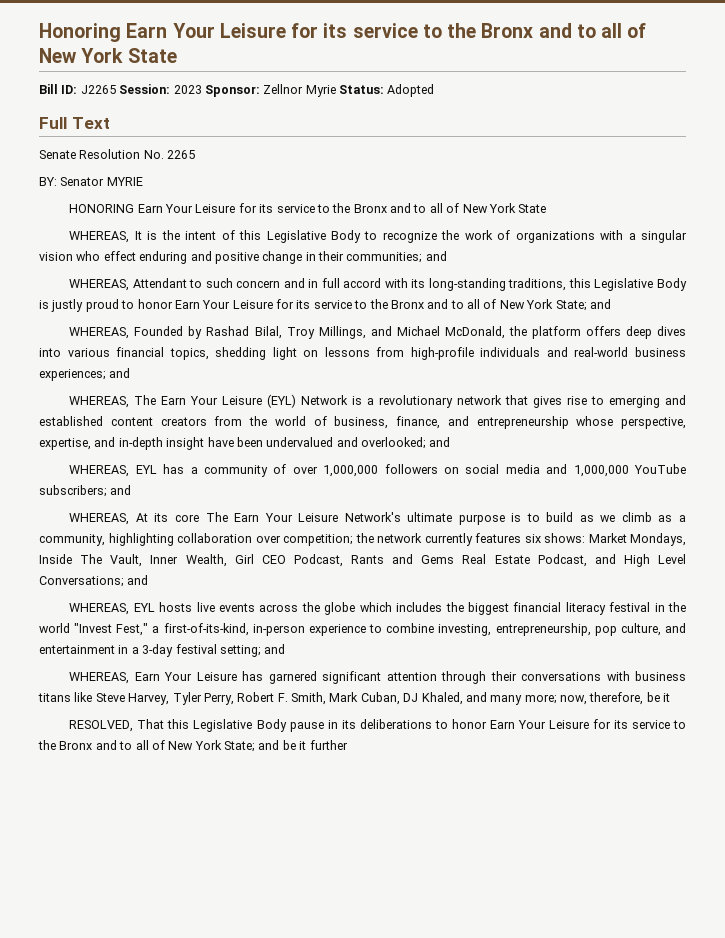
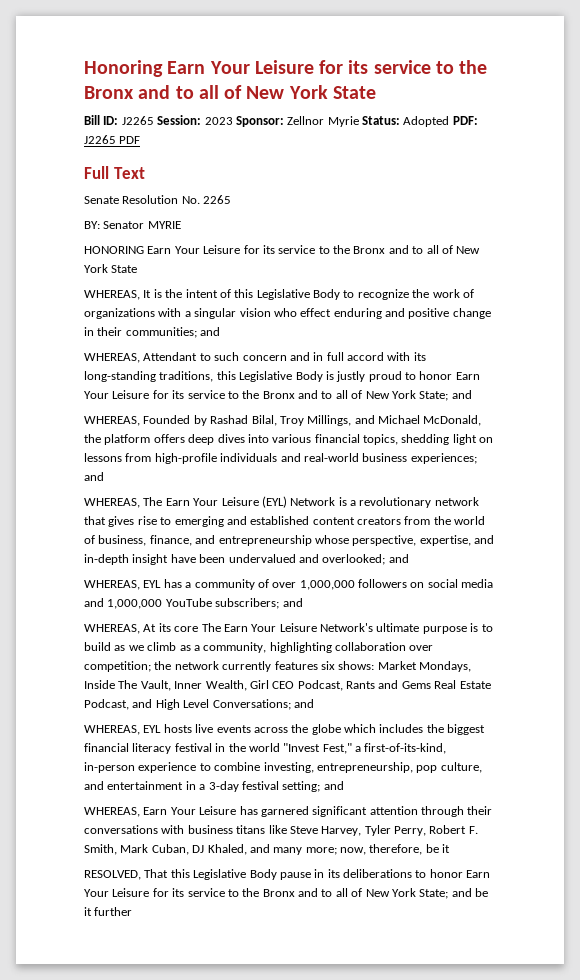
- Bill ID: J2265 Session: 2023 Sponsor: Zellnor Myrie Status: Adopted
+ Bill ID: J2265 Session: 2023 Sponsor: Zellnor Myrie Status: Adopted PDF: J2265 PDF

